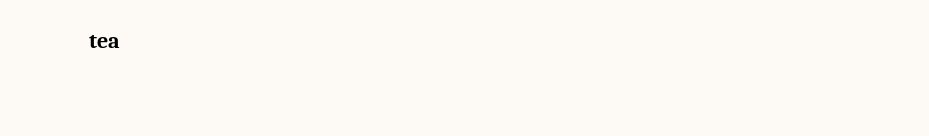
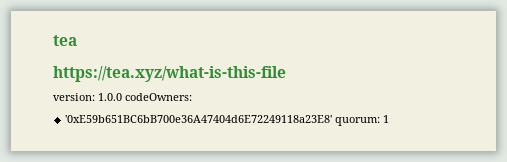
+ https://tea.xyz/what-is-this-file
+ version: 1.0.0 codeOwners:
+ '0xE59b651BC6bB700e36A47404d6E72249118a23E8' quorum: 1

